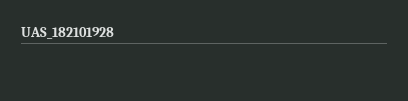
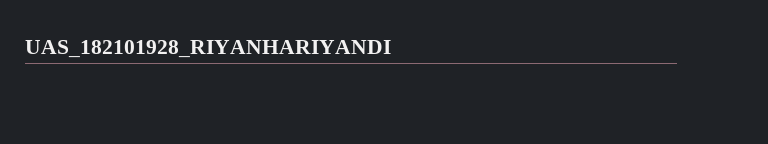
- UAS_182101928
+ UAS_182101928_RIYANHARIYANDI

